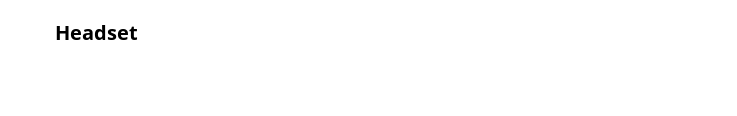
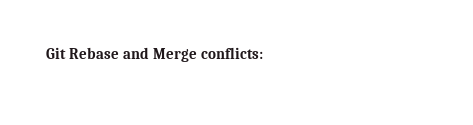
- Headset
+ Git Rebase and Merge conflicts:

